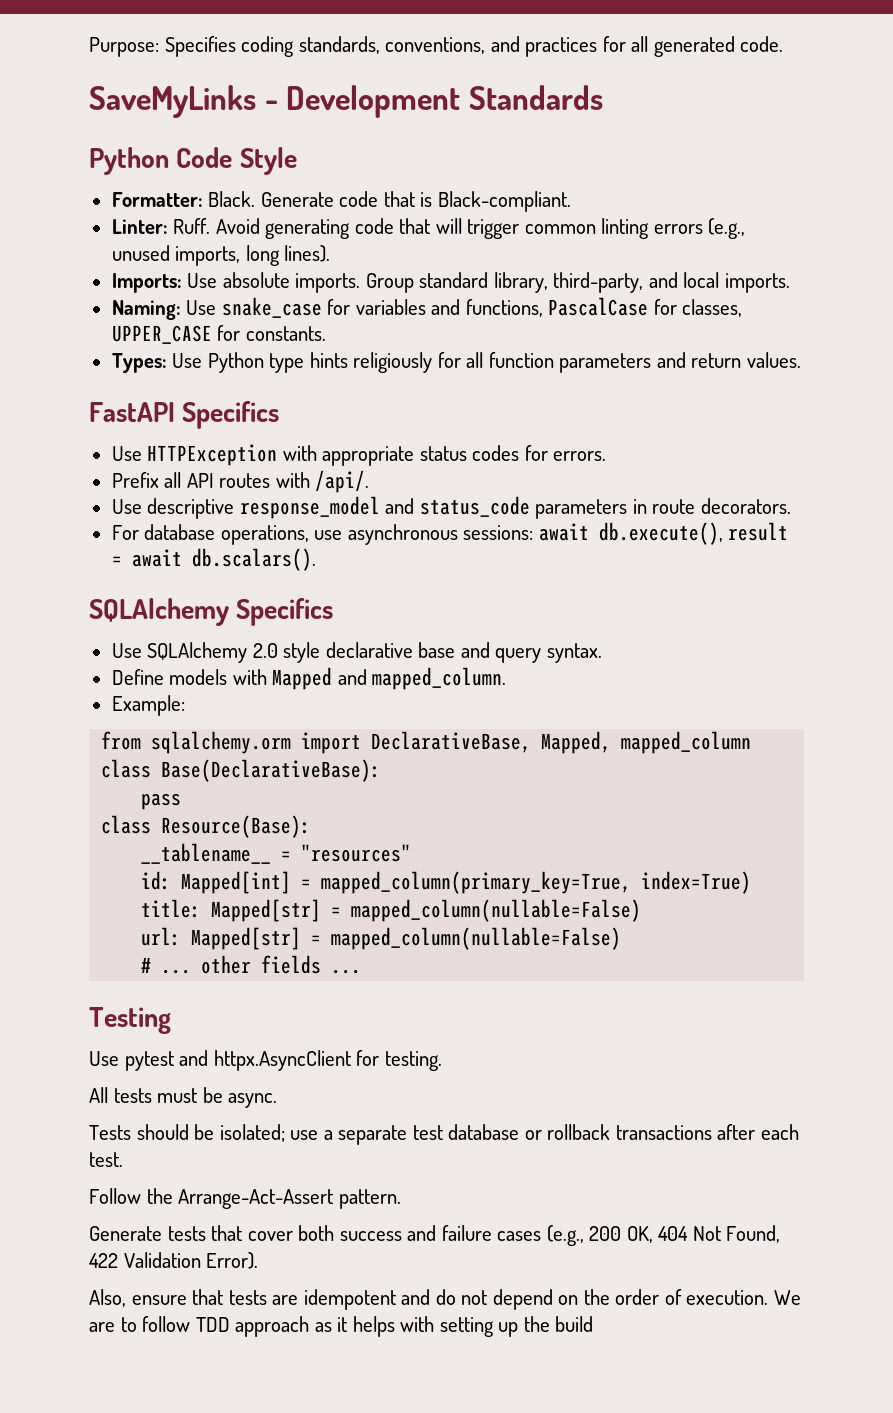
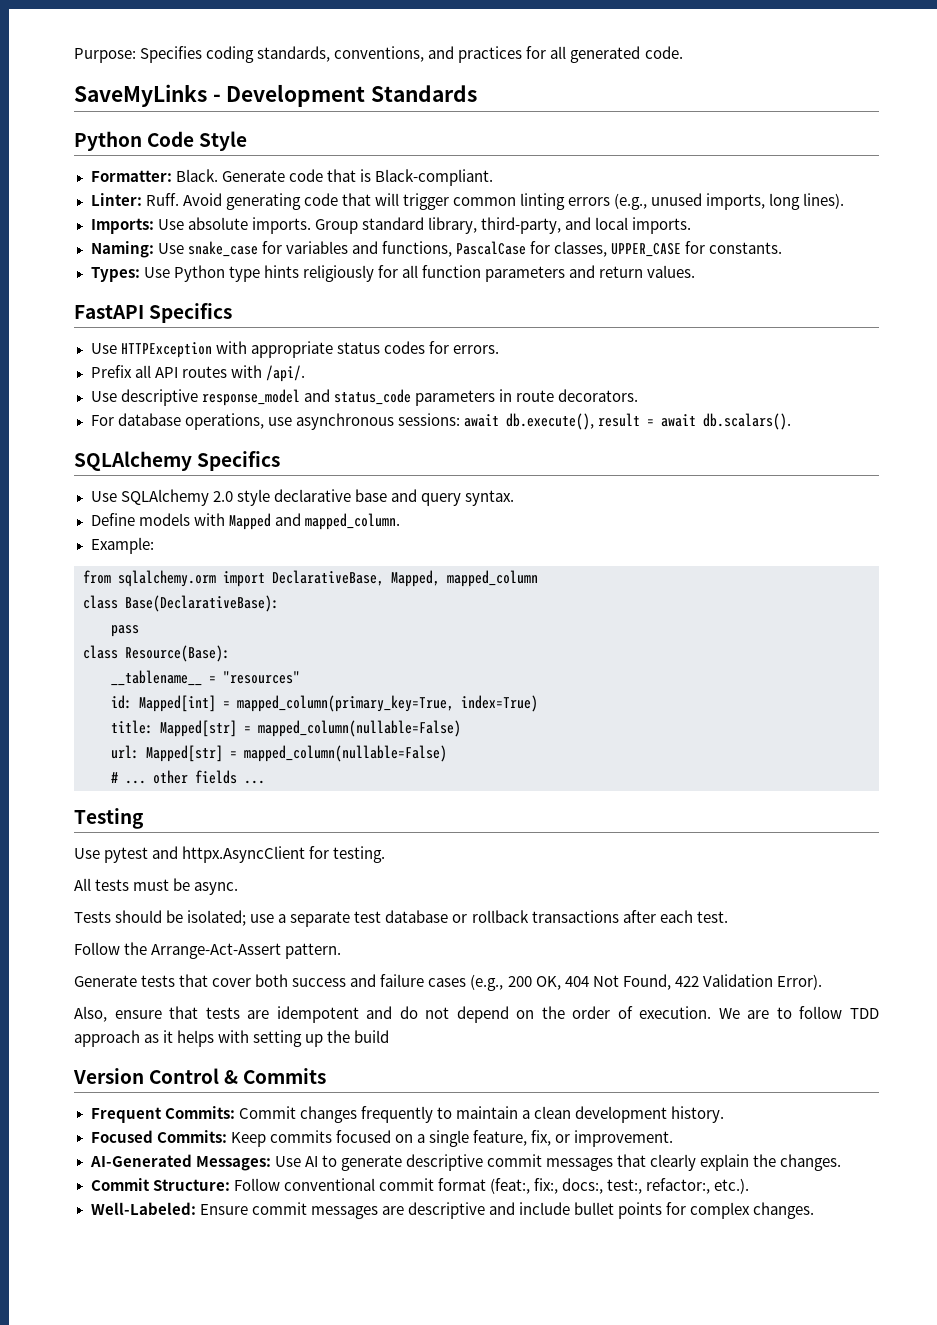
+ Version Control & Commits
+ Frequent Commits: Commit changes frequently to maintain a clean development history.
+ Focused Commits: Keep commits focused on a single feature, fix, or improvement.
+ AI-Generated Messages: Use AI to generate descriptive commit messages that clearly explain the changes.
+ Commit Structure: Follow conventional commit format (feat:, fix:, docs:, test:, refactor:, etc.).
+ Well-Labeled: Ensure commit messages are descriptive and include bullet points for complex changes.

